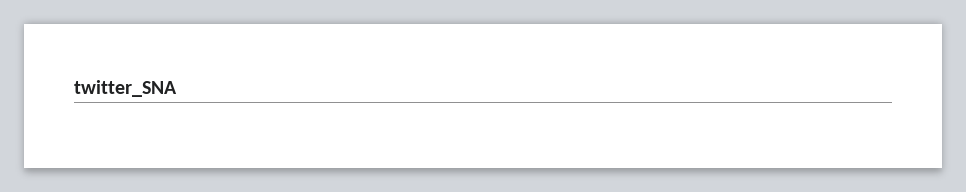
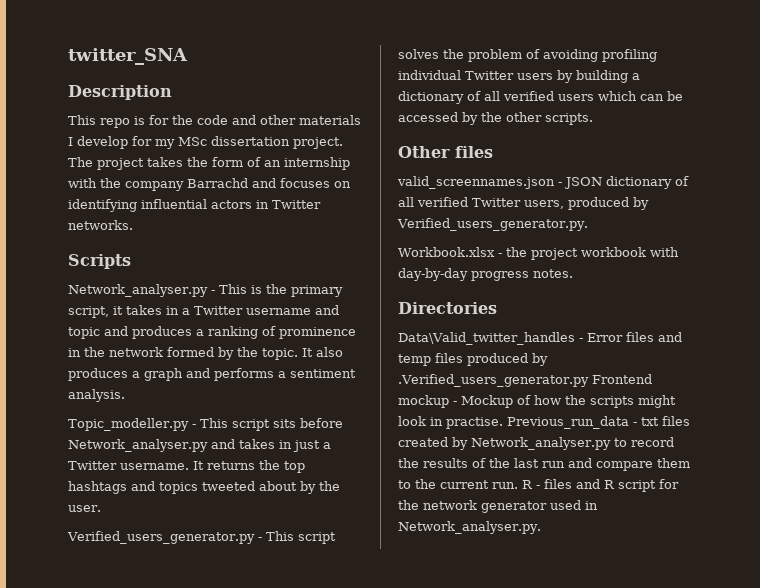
+ Description
+ This repo is for the code and other materials I develop for my MSc dissertation project. The project takes the form of an internship with the company Barrachd and focuses on identifying influential actors in Twitter networks.
+ Scripts
+ Network_analyser.py - This is the primary script, it takes in a Twitter username and topic and produces a ranking of prominence in the network formed by the topic. It also produces a graph and performs a sentiment analysis.
+ Topic_modeller.py - This script sits before Network_analyser.py and takes in just a Twitter username. It returns the top hashtags and topics tweeted about by the user.
+ Verified_users_generator.py - This script solves the problem of avoiding profiling individual Twitter users by building a dictionary of all verified users which can be accessed by the other scripts.
+ Other files
+ valid_screennames.json - JSON dictionary of all verified Twitter users, produced by Verified_users_generator.py.
+ Workbook.xlsx - the project workbook with day-by-day progress notes.
+ Directories
+ Data\Valid_twitter_handles - Error files and temp files produced by .Verified_users_generator.py Frontend mockup - Mockup of how the scripts might look in practise. Previous_run_data - txt files created by Network_analyser.py to record the results of the last run and compare them to the current run. R - files and R script for the network generator used in Network_analyser.py.

